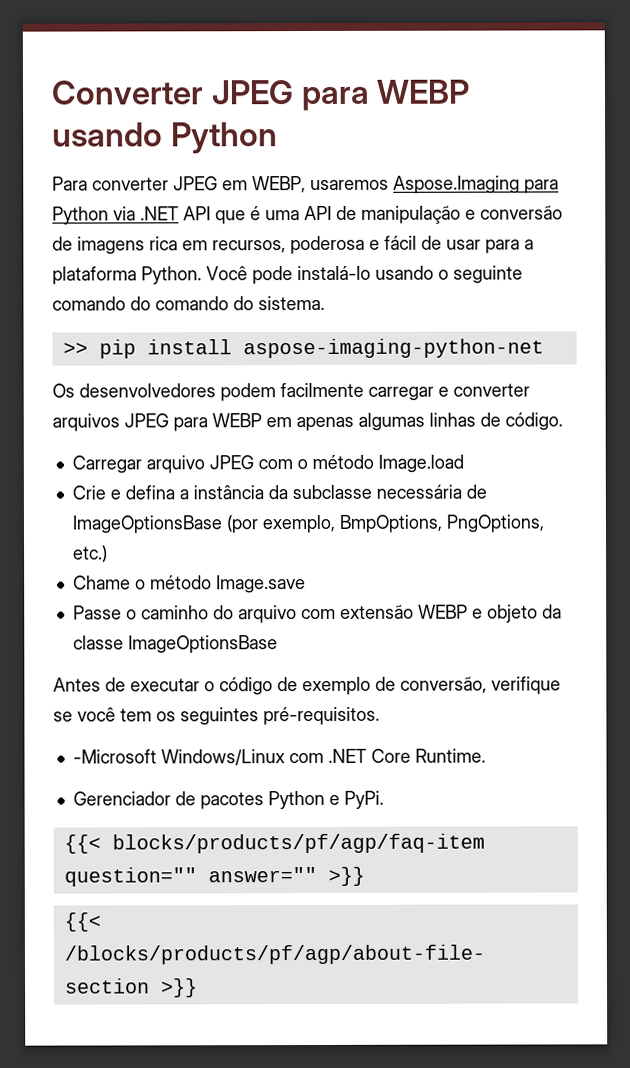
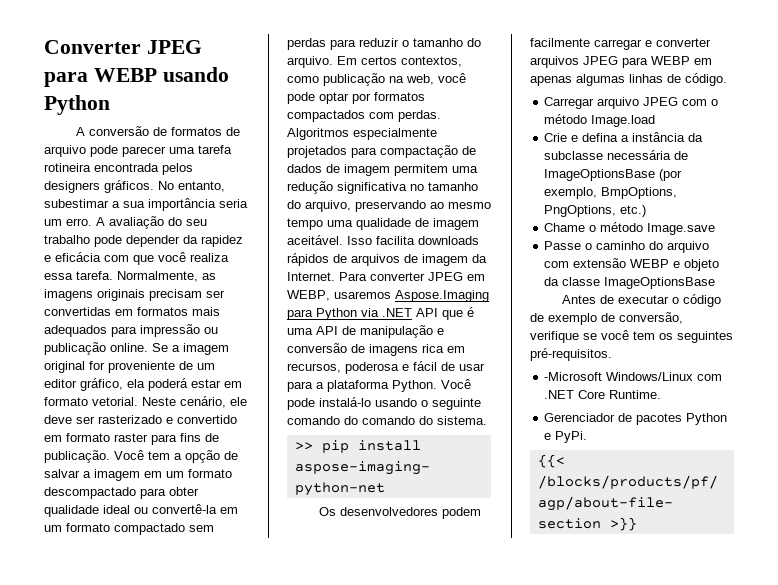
+ A conversão de formatos de arquivo pode parecer uma tarefa rotineira encontrada pelos designers gráficos. No entanto, subestimar a sua importância seria um erro. A avaliação do seu trabalho pode depender da rapidez e eficácia com que você realiza essa tarefa. Normalmente, as imagens originais precisam ser convertidas em formatos mais adequados para impressão ou publicação online. Se a imagem original for proveniente de um editor gráfico, ela poderá estar em formato vetorial. Neste cenário, ele deve ser rasterizado e convertido em formato raster para fins de publicação. Você tem a opção de salvar a imagem em um formato descompactado para obter qualidade ideal ou convertê-la em um formato compactado sem perdas para reduzir o tamanho do arquivo. Em certos contextos, como publicação na web, você pode optar por formatos compactados com perdas. Algoritmos especialmente projetados para compactação de dados de imagem permitem uma redução significativa no tamanho do arquivo, preservando ao mesmo tempo uma qualidade de imagem aceitável. Isso facilita downloads rápidos de arquivos de imagem da Internet.
- {{< blocks/products/pf/agp/faq-item question="" answer="" >}}

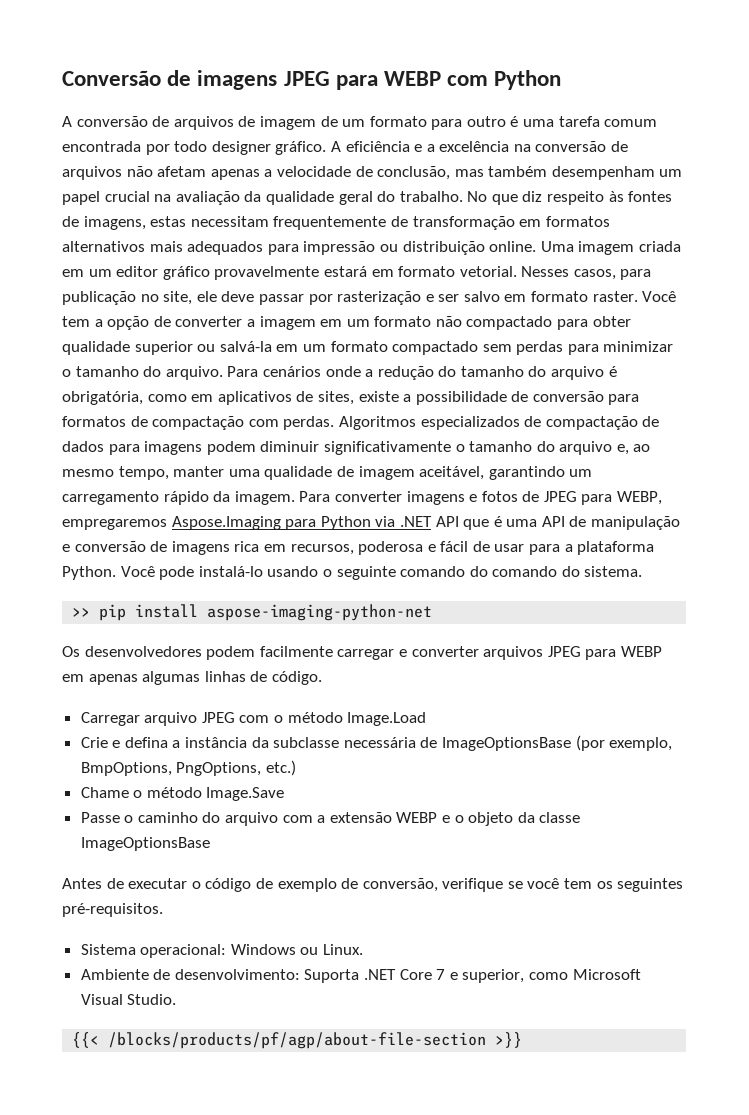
- Converter JPEG para WEBP usando Python
+ Conversão de imagens JPEG para WEBP com Python
- A conversão de formatos de arquivo pode parecer uma tarefa rotineira encontrada pelos designers gráficos. No entanto, subestimar a sua importância seria um erro. A avaliação do seu trabalho pode depender da rapidez e eficácia com que você realiza essa tarefa. Normalmente, as imagens originais precisam ser convertidas em formatos mais adequados para impressão ou publicação online. Se a imagem original for proveniente de um editor gráfico, ela poderá estar em formato vetorial. Neste cenário, ele deve ser rasterizado e convertido em formato raster para fins de publicação.
+ A conversão de arquivos de imagem de um formato para outro é uma tarefa comum encontrada por todo designer gráfico. A eficiência e a excelência na conversão de arquivos não afetam apenas a velocidade de conclusão, mas também desempenham um papel crucial na avaliação da qualidade geral do trabalho. No que diz respeito às fontes de imagens, estas necessitam frequentemente de transformação em formatos alternativos mais adequados para impressão ou distribuição online. Uma imagem criada em um editor gráfico provavelmente estará em formato vetorial. Nesses casos, para publicação no site, ele deve passar por rasterização e ser salvo em formato raster.
- Você tem a opção de salvar a imagem em um formato descompactado para obter qualidade ideal ou convertê-la em um formato compactado sem perdas para reduzir o tamanho do arquivo.
+ Você tem a opção de converter a imagem em um formato não compactado para obter qualidade superior ou salvá-la em um formato compactado sem perdas para minimizar o tamanho do arquivo.
- Em certos contextos, como publicação na web, você pode optar por formatos compactados com perdas. Algoritmos especialmente projetados para compactação de dados de imagem permitem uma redução significativa no tamanho do arquivo, preservando ao mesmo tempo uma qualidade de imagem aceitável. Isso facilita downloads rápidos de arquivos de imagem da Internet. Para converter JPEG em WEBP, usaremos Aspose.Imaging para Python via .NET API que é uma API de manipulação e conversão de imagens rica em recursos, poderosa e fácil de usar para a plataforma Python.
+ Para cenários onde a redução do tamanho do arquivo é obrigatória, como em aplicativos de sites, existe a possibilidade de conversão para formatos de compactação com perdas. Algoritmos especializados de compactação de dados para imagens podem diminuir significativamente o tamanho do arquivo e, ao mesmo tempo, manter uma qualidade de imagem aceitável, garantindo um carregamento rápido da imagem. Para converter imagens e fotos de JPEG para WEBP, empregaremos Aspose.Imaging para Python via .NET API que é uma API de manipulação e conversão de imagens rica em recursos, poderosa e fácil de usar para a plataforma Python.
- Carregar arquivo JPEG com o método Image.load
+ Carregar arquivo JPEG com o método Image.Load
- Chame o método Image.save
+ Chame o método Image.Save
- Passe o caminho do arquivo com extensão WEBP e objeto da classe ImageOptionsBase
+ Passe o caminho do arquivo com a extensão WEBP e o objeto da classe ImageOptionsBase
- -Microsoft Windows/Linux com .NET Core Runtime.
- Gerenciador de pacotes Python e PyPi.
+ Sistema operacional: Windows ou Linux.
+ Ambiente de desenvolvimento: Suporta .NET Core 7 e superior, como Microsoft Visual Studio.

